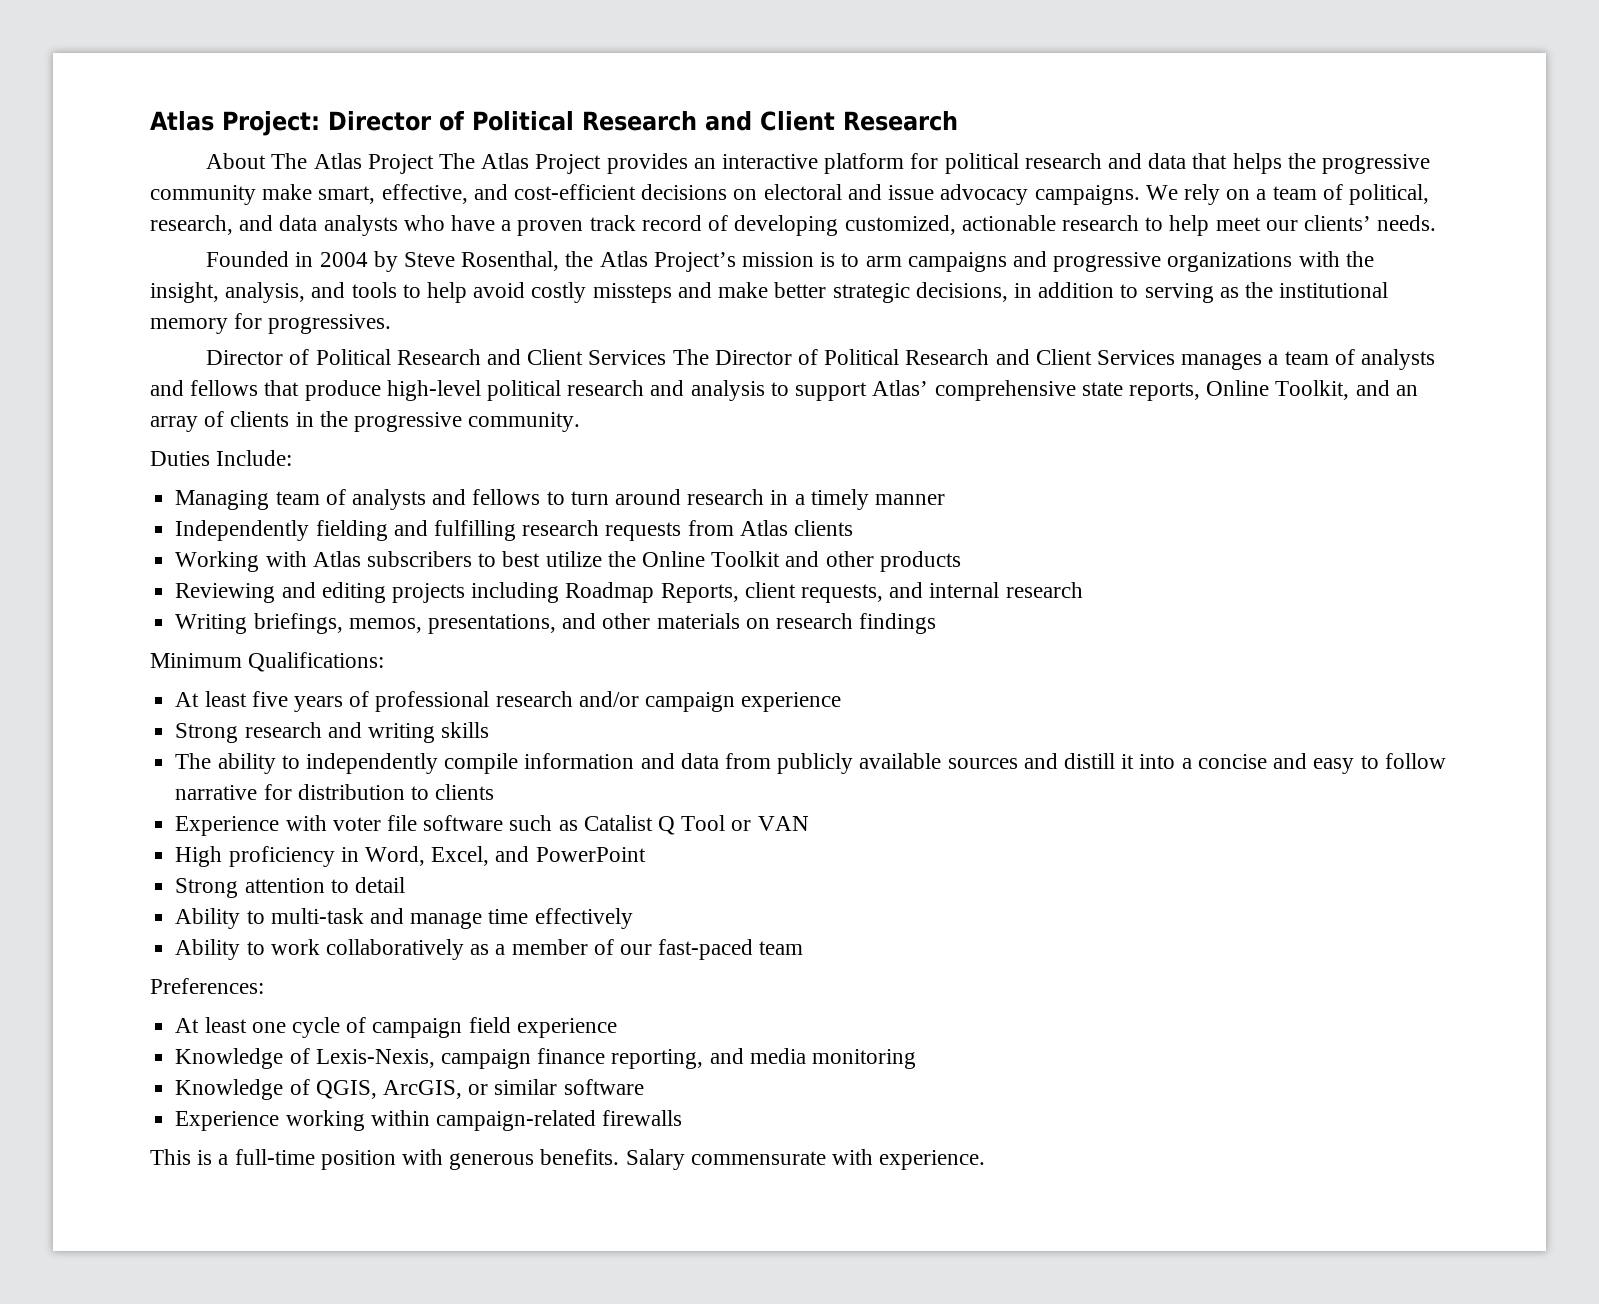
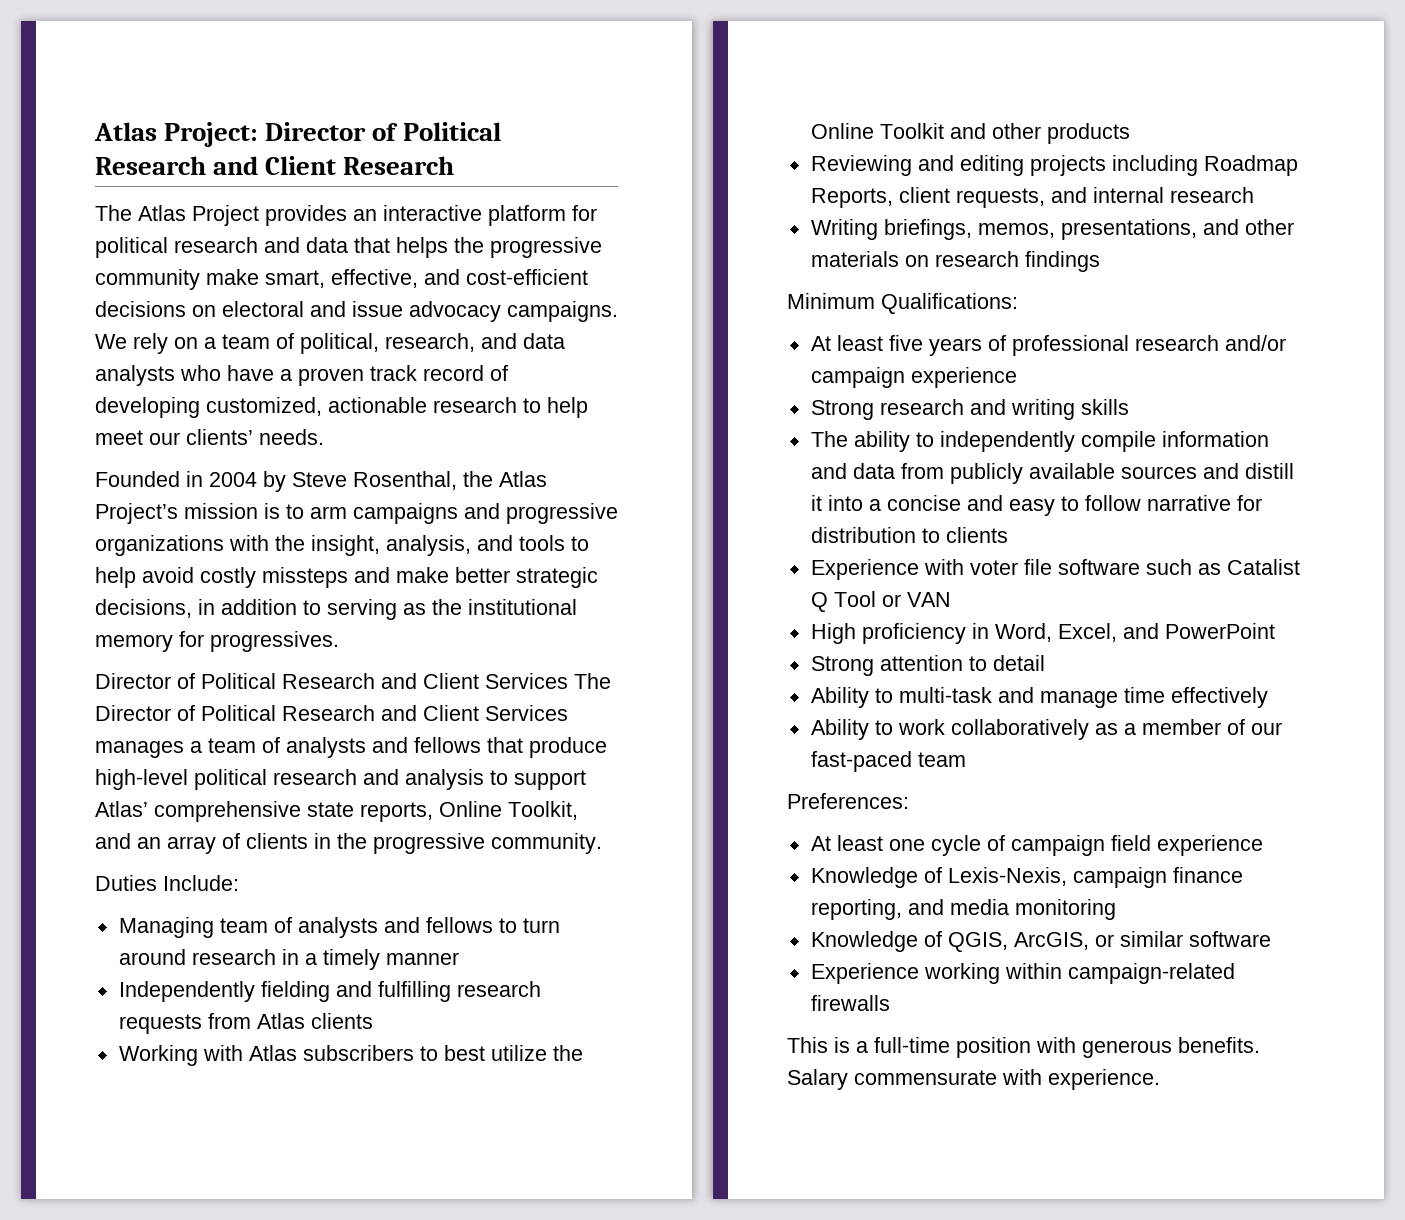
- About The Atlas Project The Atlas Project provides an interactive platform for political research and data that helps the progressive community make smart, effective, and cost-efficient decisions on electoral and issue advocacy campaigns.
+ The Atlas Project provides an interactive platform for political research and data that helps the progressive community make smart, effective, and cost-efficient decisions on electoral and issue advocacy campaigns.

